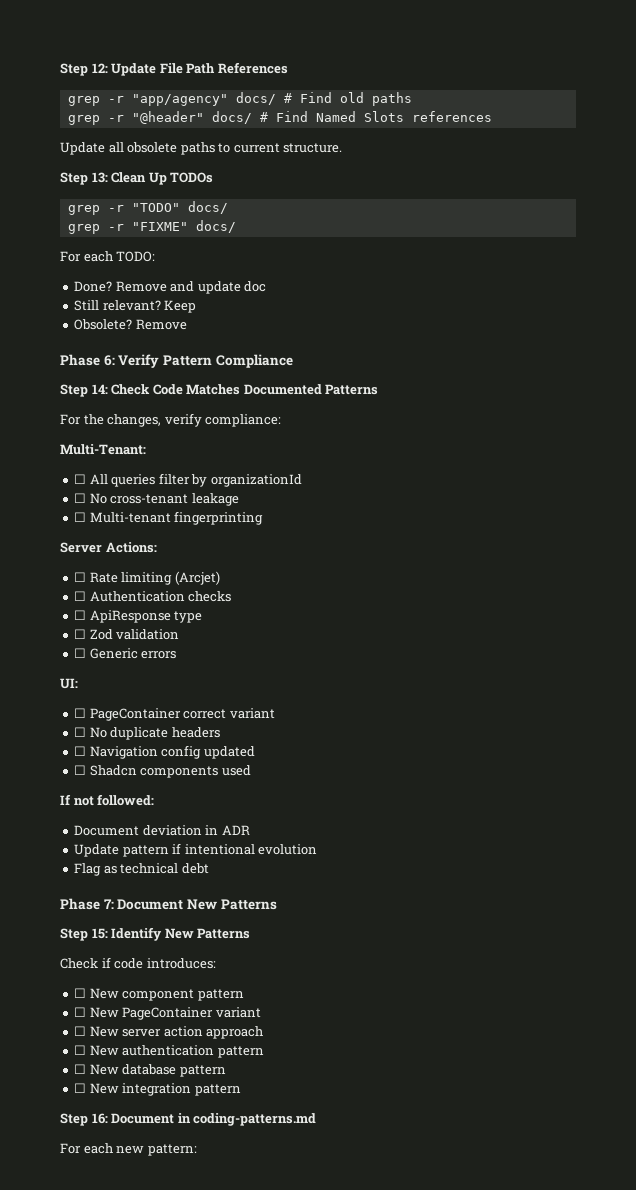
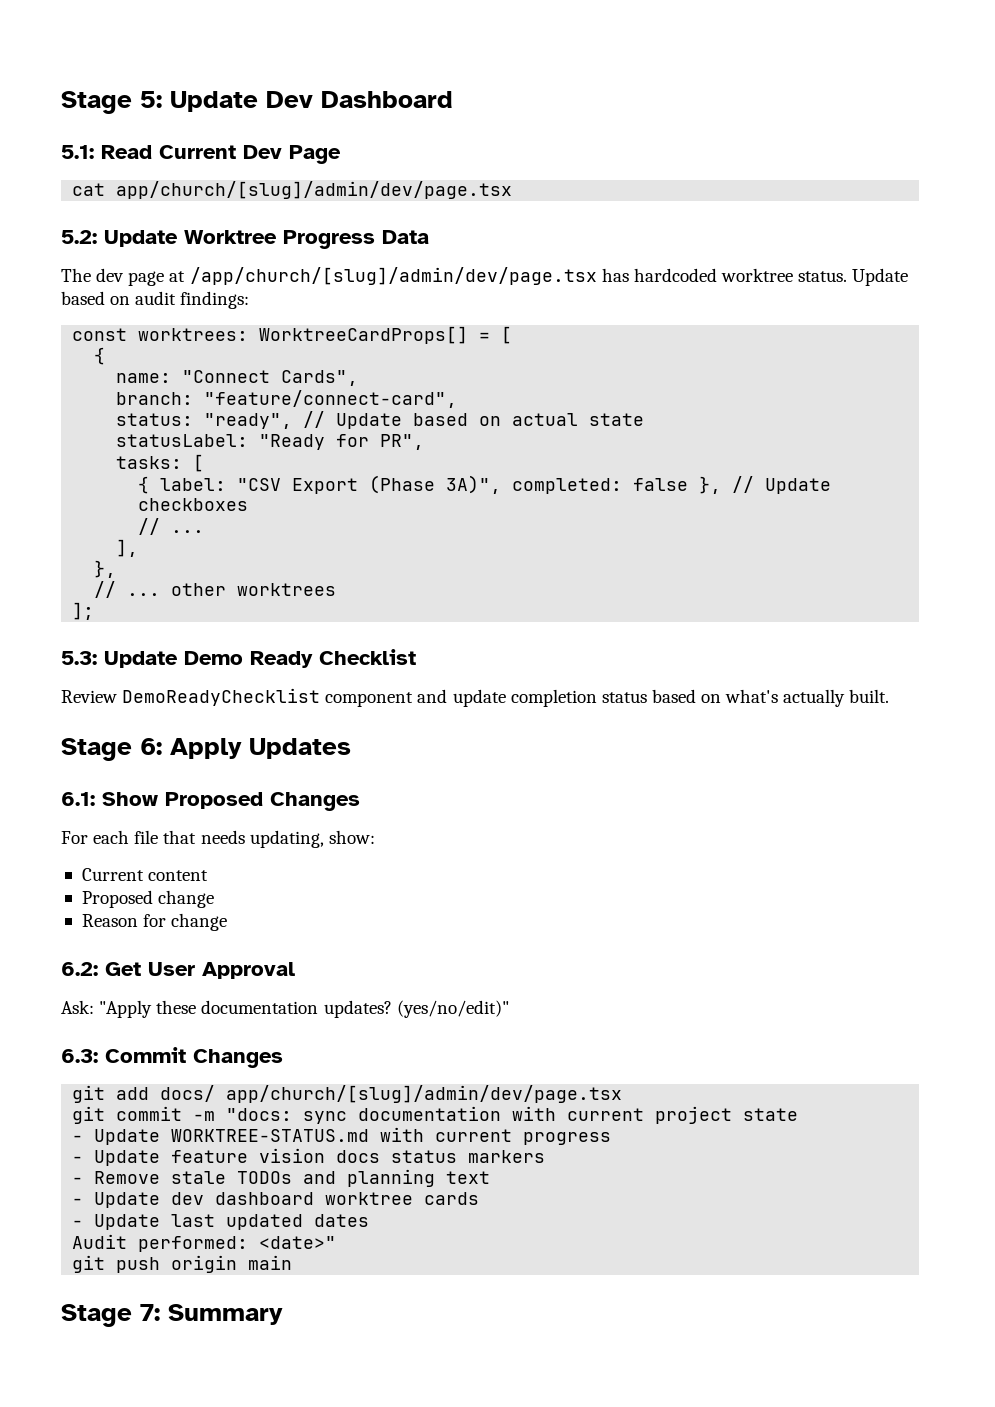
- Step 12: Update File Path References
- grep -r "app/agency" docs/ # Find old paths
- grep -r "@header" docs/ # Find Named Slots references
- Update all obsolete paths to current structure.
- Step 13: Clean Up TODOs
- grep -r "TODO" docs/
- grep -r "FIXME" docs/
- For each TODO:
- Done? Remove and update doc
- Still relevant? Keep
- Obsolete? Remove
- Phase 6: Verify Pattern Compliance
- Step 14: Check Code Matches Documented Patterns
- For the changes, verify compliance:
- Multi-Tenant:
- ☐ All queries filter by organizationId
- ☐ No cross-tenant leakage
- ☐ Multi-tenant fingerprinting
- Server Actions:
- ☐ Rate limiting (Arcjet)
- ☐ Authentication checks
- ☐ ApiResponse type
- ☐ Zod validation
- ☐ Generic errors
- UI:
- ☐ PageContainer correct variant
- ☐ No duplicate headers
- ☐ Navigation config updated
- ☐ Shadcn components used
- If not followed:
- Document deviation in ADR
- Update pattern if intentional evolution
- Flag as technical debt
- Phase 7: Document New Patterns
- Step 15: Identify New Patterns
- Check if code introduces:
- ☐ New component pattern
- ☐ New PageContainer variant
- ☐ New server action approach
- ☐ New authentication pattern
- ☐ New database pattern
- ☐ New integration pattern
- Step 16: Document in coding-patterns.md
- For each new pattern:
+ Stage 5: Update Dev Dashboard
+ 5.1: Read Current Dev Page
+ cat app/church/[slug]/admin/dev/page.tsx
+ 5.2: Update Worktree Progress Data
+ The dev page at /app/church/[slug]/admin/dev/page.tsx has hardcoded worktree status. Update based on audit findings:
+ const worktrees: WorktreeCardProps[] = [
+ {
+ name: "Connect Cards",
+ branch: "feature/connect-card",
+ status: "ready", // Update based on actual state
+ statusLabel: "Ready for PR",
+ tasks: [
+ { label: "CSV Export (Phase 3A)", completed: false }, // Update checkboxes
+ // ...
+ ],
+ },
+ // ... other worktrees
+ ];
+ 5.3: Update Demo Ready Checklist
+ Review DemoReadyChecklist component and update completion status based on what's actually built.
+ Stage 6: Apply Updates
+ 6.1: Show Proposed Changes
+ For each file that needs updating, show:
+ Current content
+ Proposed change
+ Reason for change
+ 6.2: Get User Approval
+ Ask: "Apply these documentation updates? (yes/no/edit)"
+ 6.3: Commit Changes
+ git add docs/ app/church/[slug]/admin/dev/page.tsx
+ git commit -m "docs: sync documentation with current project state
+ - Update WORKTREE-STATUS.md with current progress
+ - Update feature vision docs status markers
+ - Remove stale TODOs and planning text
+ - Update dev dashboard worktree cards
+ - Update last updated dates
+ Audit performed: <date>"
+ git push origin main
+ Stage 7: Summary

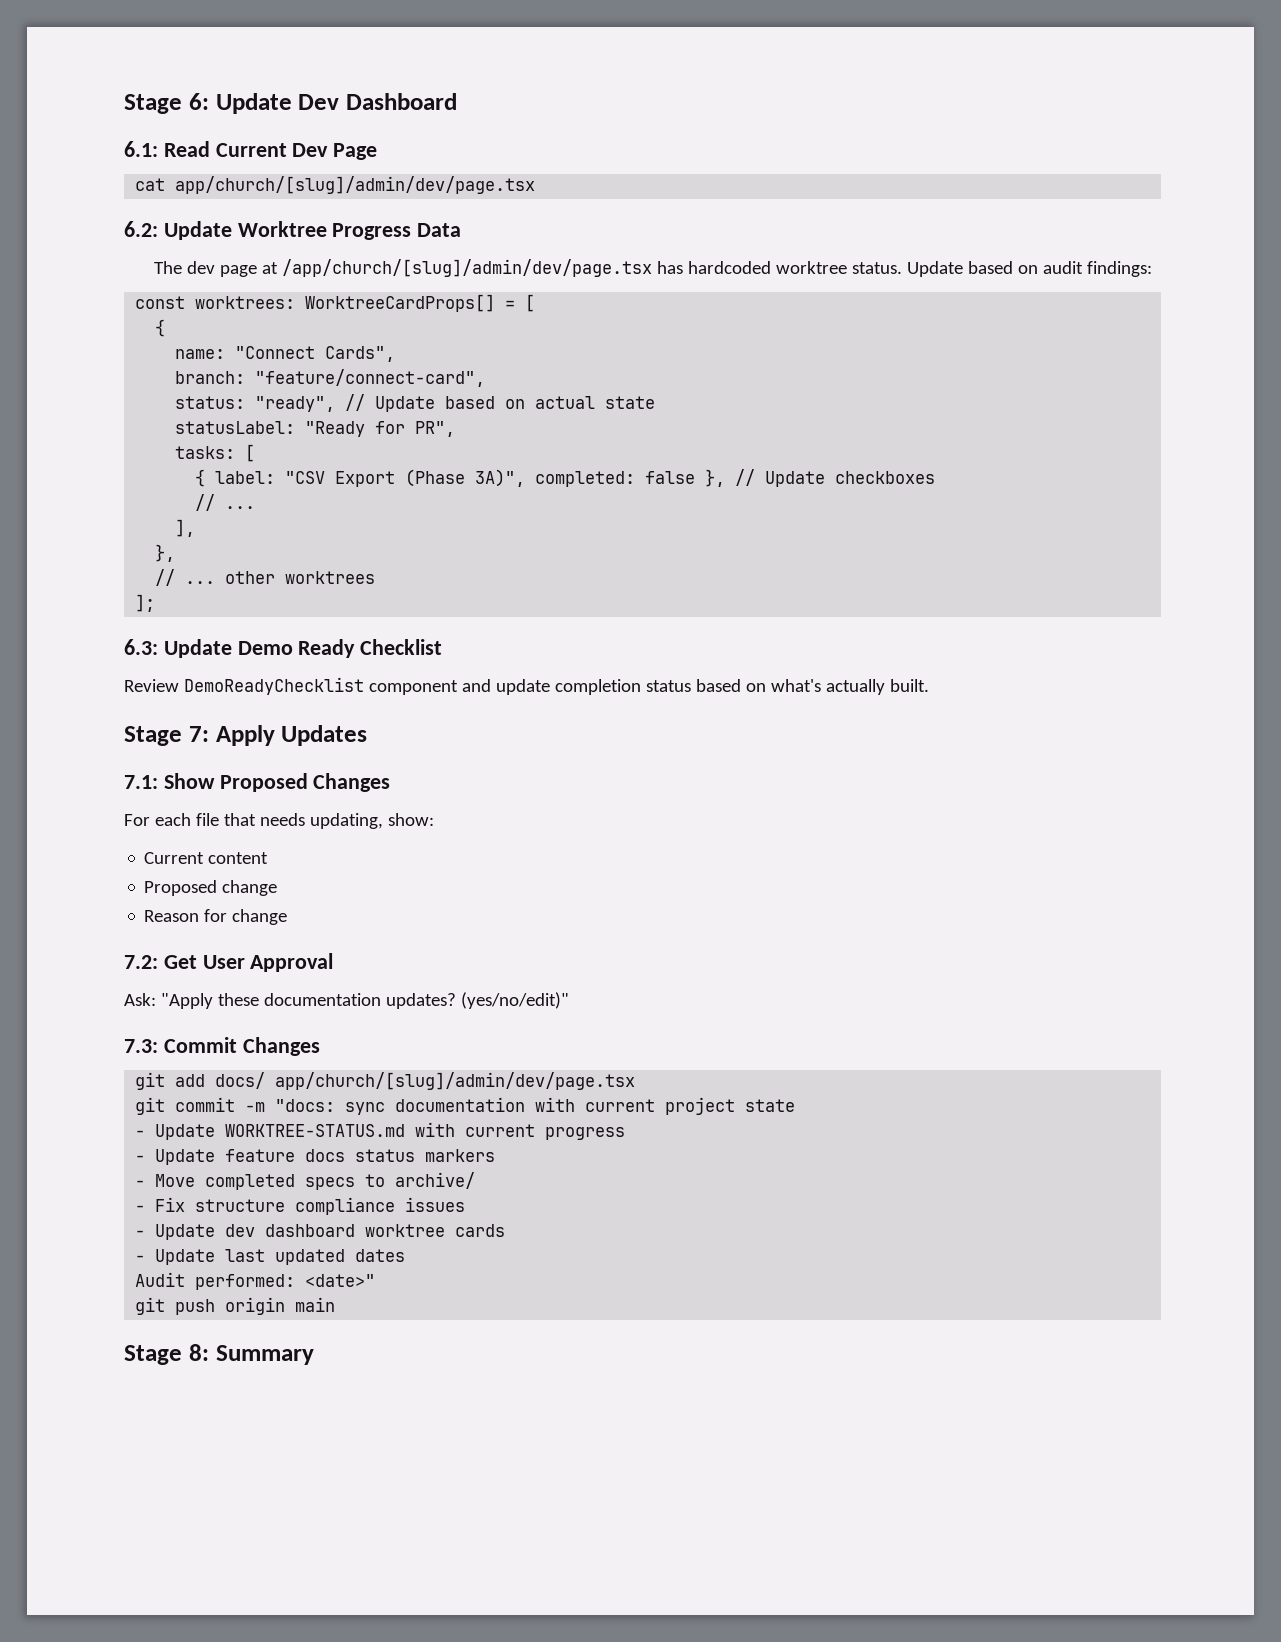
- Stage 5: Update Dev Dashboard
+ Stage 6: Update Dev Dashboard
- 5.1: Read Current Dev Page
+ 6.1: Read Current Dev Page
- 5.2: Update Worktree Progress Data
+ 6.2: Update Worktree Progress Data
- 5.3: Update Demo Ready Checklist
+ 6.3: Update Demo Ready Checklist
- Stage 6: Apply Updates
+ Stage 7: Apply Updates
- 6.1: Show Proposed Changes
+ 7.1: Show Proposed Changes
- 6.2: Get User Approval
+ 7.2: Get User Approval
- 6.3: Commit Changes
+ 7.3: Commit Changes
- - Update feature vision docs status markers
+ - Update feature docs status markers
- - Remove stale TODOs and planning text
+ - Move completed specs to archive/
+ - Fix structure compliance issues
- Stage 7: Summary
+ Stage 8: Summary

